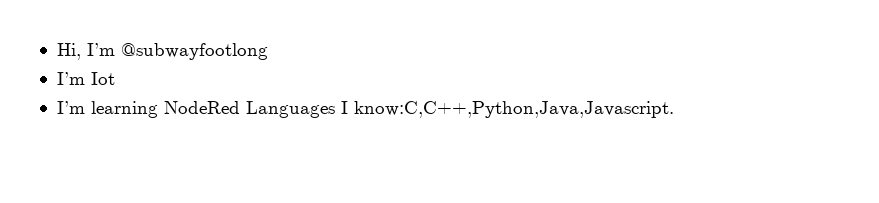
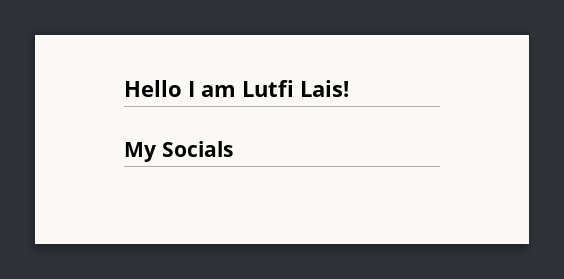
- Hi, I’m @subwayfootlong
- I’m Iot
- I’m learning NodeRed Languages I know:C,C++,Python,Java,Javascript.
+ Hello I am Lutfi Lais!
+ My Socials

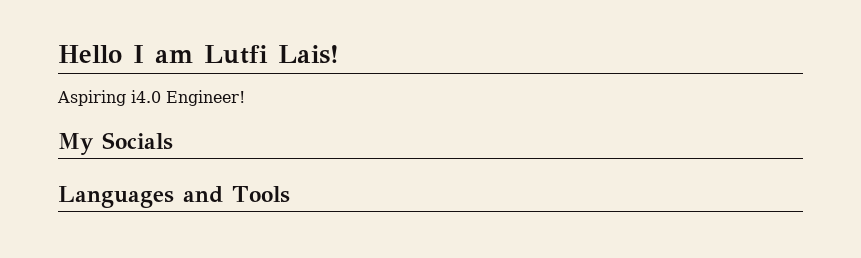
+ Aspiring i4.0 Engineer!
+ Languages and Tools

